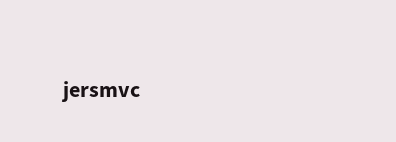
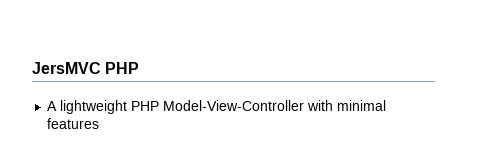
- jersmvc
+ JersMVC PHP
+ A lightweight PHP Model-View-Controller with minimal features

